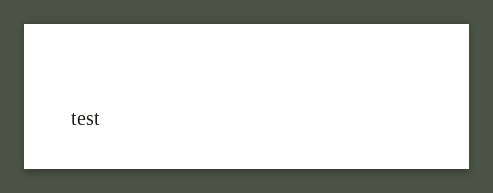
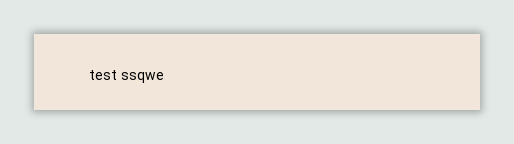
- test
+ test ssqwe

